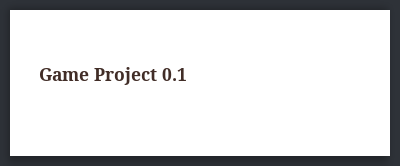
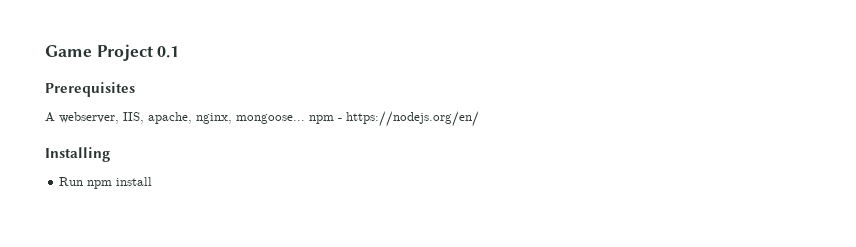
+ Prerequisites
+ A webserver, IIS, apache, nginx, mongoose... npm - https://nodejs.org/en/
+ Installing
+ Run npm install

